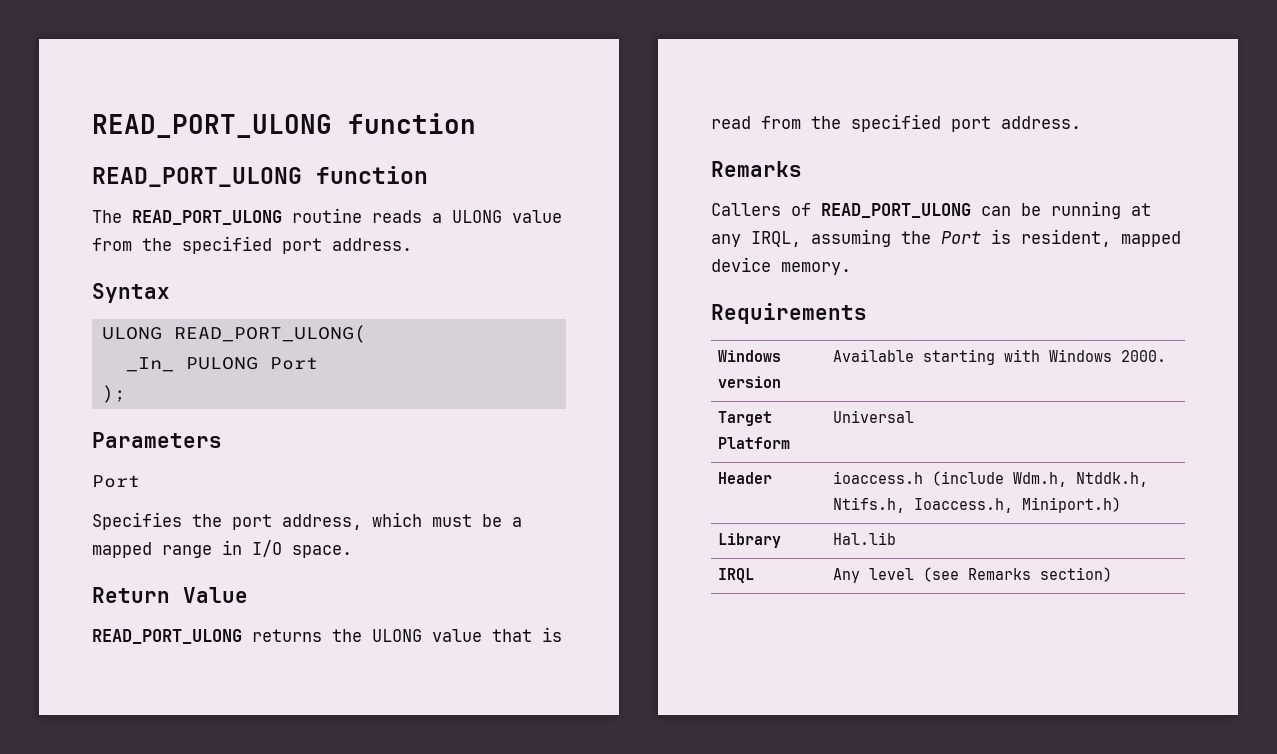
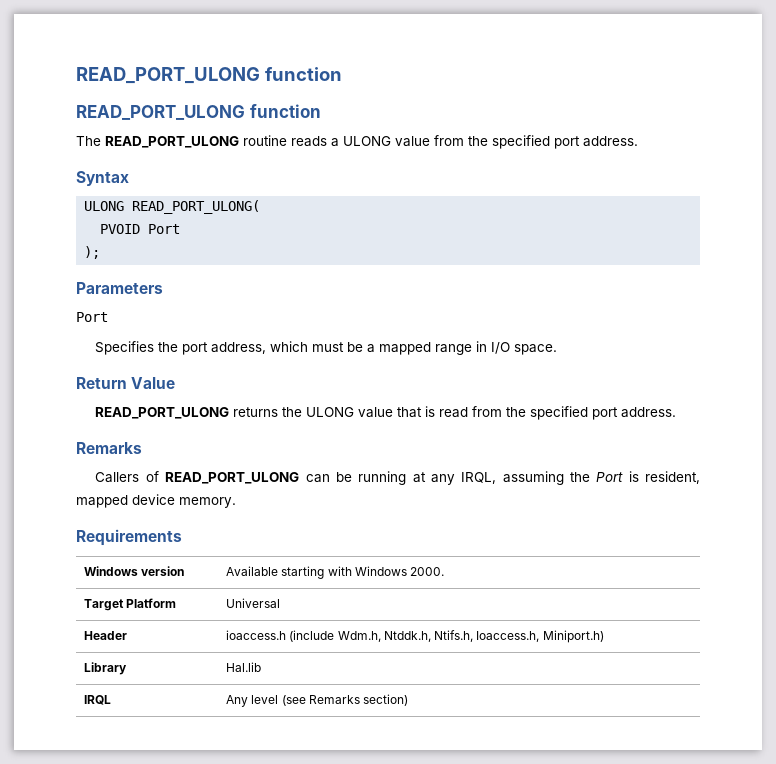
- _In_ PULONG Port
+ PVOID Port

